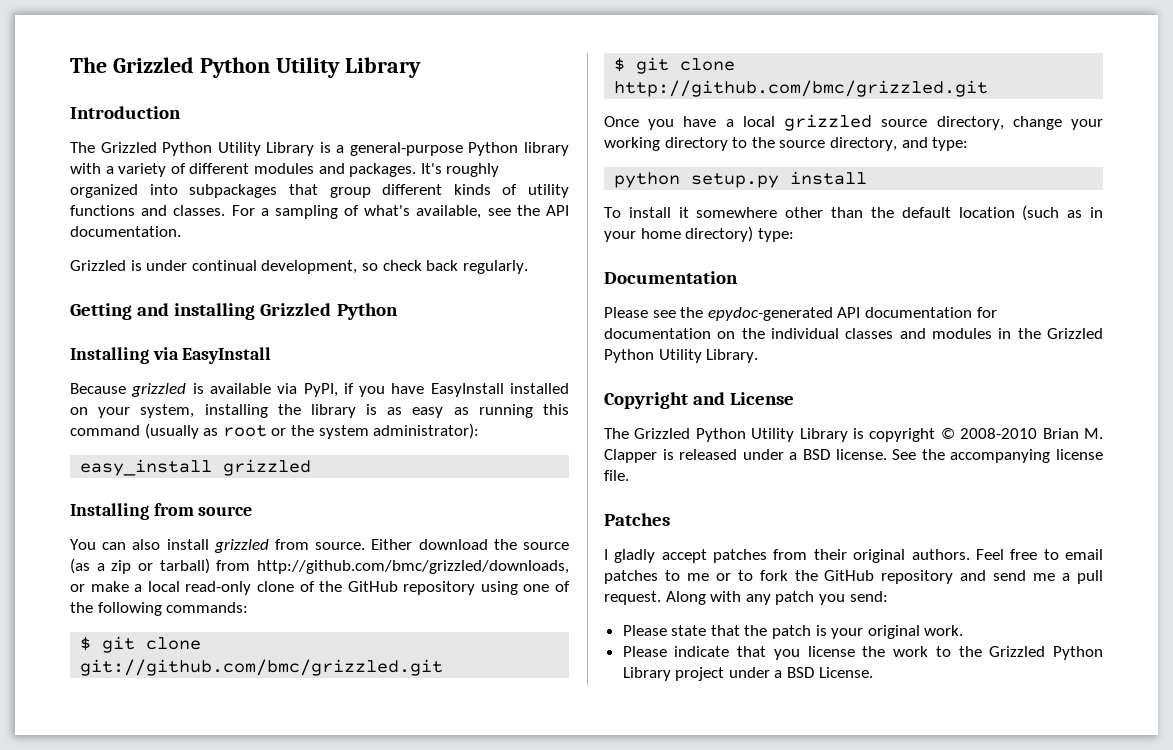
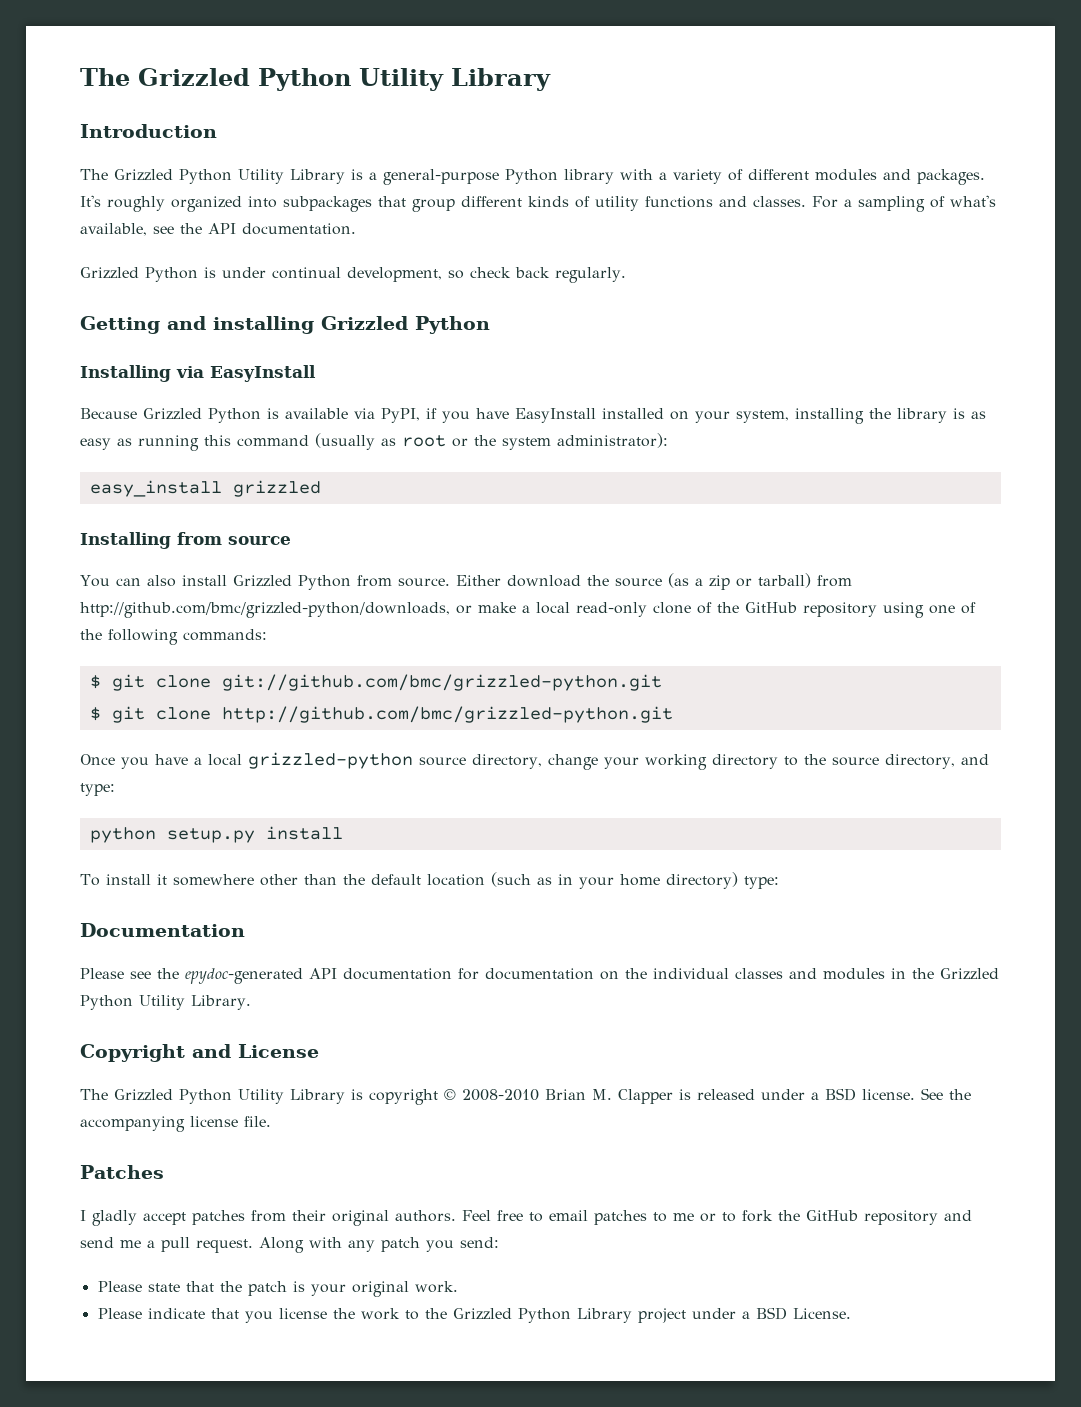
- Grizzled is under continual development, so check back regularly.
+ Grizzled Python is under continual development, so check back regularly.
- Because grizzled is available via PyPI, if you have EasyInstall installed on your system, installing the library is as easy as running this command (usually as root or the system administrator):
+ Because Grizzled Python is available via PyPI, if you have EasyInstall installed on your system, installing the library is as easy as running this command (usually as root or the system administrator):
- You can also install grizzled from source.
+ You can also install Grizzled Python from source.
- Either download the source (as a zip or tarball) from http://github.com/bmc/grizzled/downloads, or make a local read-only clone of the GitHub repository using one of the following commands:
+ Either download the source (as a zip or tarball) from http://github.com/bmc/grizzled-python/downloads, or make a local read-only clone of the GitHub repository using one of the following commands:
- $ git clone git://github.com/bmc/grizzled.git
- $ git clone http://github.com/bmc/grizzled.git
+ $ git clone git://github.com/bmc/grizzled-python.git
+ $ git clone http://github.com/bmc/grizzled-python.git
- Once you have a local grizzled source directory, change your working directory to the source directory, and type:
+ Once you have a local grizzled-python source directory, change your working directory to the source directory, and type:

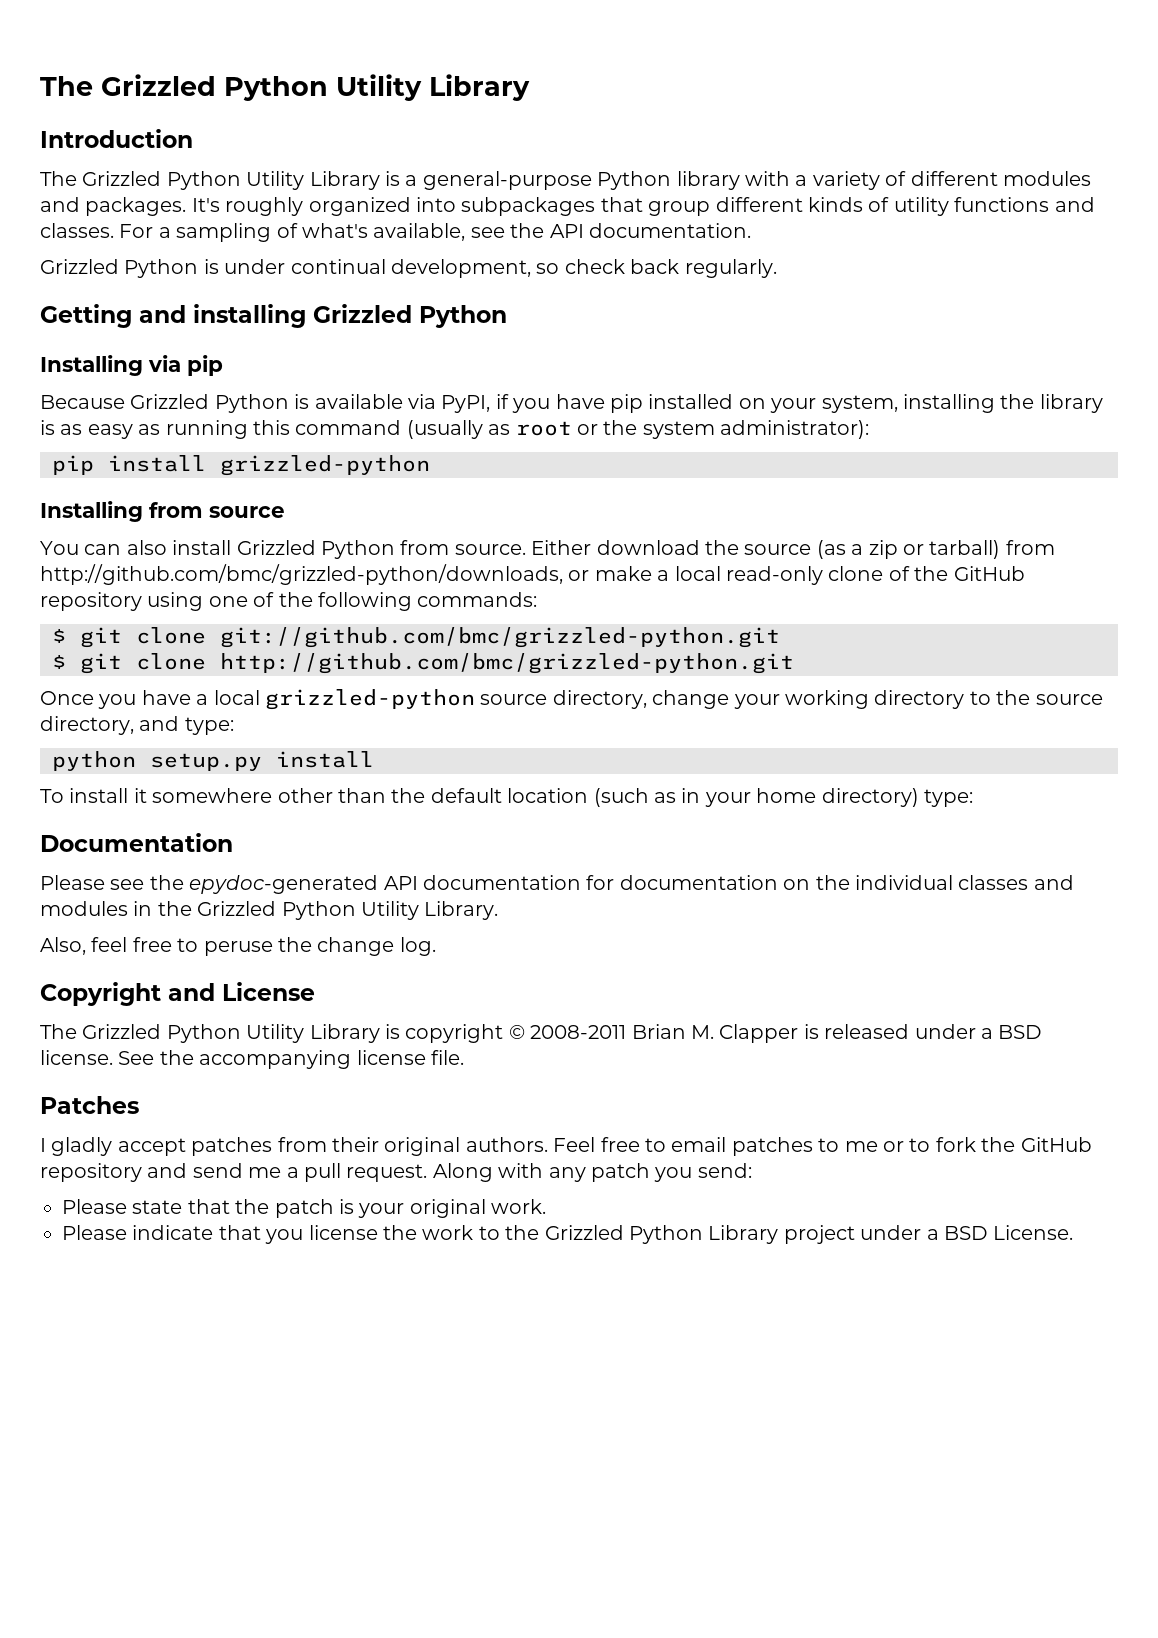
- Installing via EasyInstall
+ Installing via pip
- Because Grizzled Python is available via PyPI, if you have EasyInstall installed on your system, installing the library is as easy as running this command (usually as root or the system administrator):
+ Because Grizzled Python is available via PyPI, if you have pip installed on your system, installing the library is as easy as running this command (usually as root or the system administrator):
- easy_install grizzled
+ pip install grizzled-python
+ Also, feel free to peruse the change log.
- The Grizzled Python Utility Library is copyright © 2008-2010 Brian M. Clapper is released under a BSD license.
+ The Grizzled Python Utility Library is copyright © 2008-2011 Brian M. Clapper is released under a BSD license.

